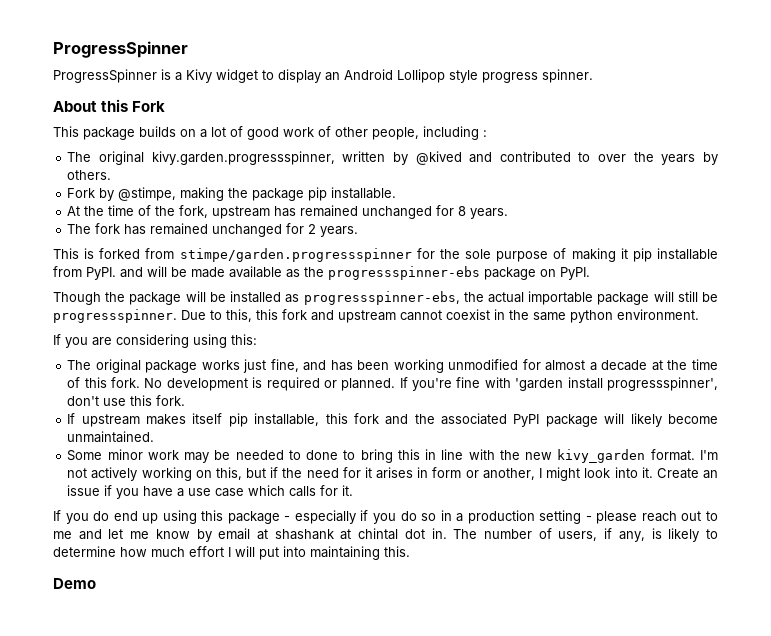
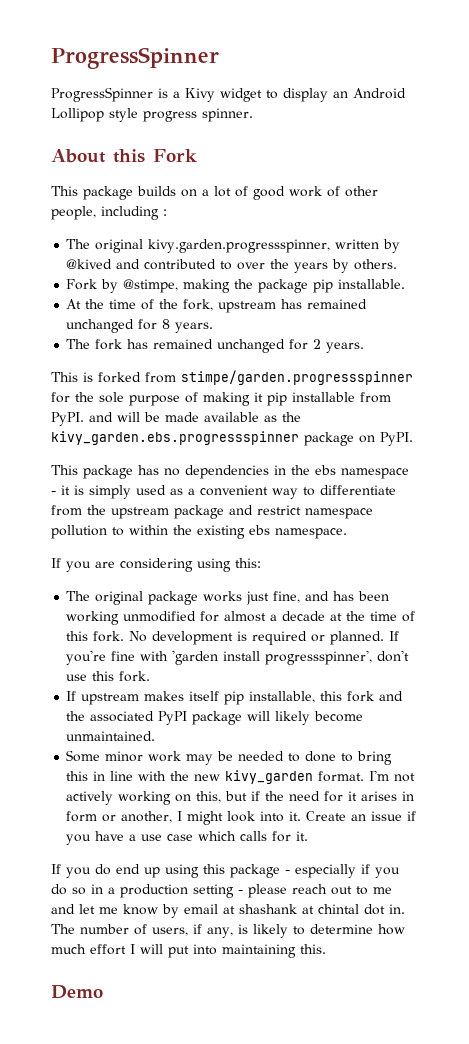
- This is forked from stimpe/garden.progressspinner for the sole purpose of making it pip installable from PyPI. and will be made available as the progressspinner-ebs package on PyPI.
+ This is forked from stimpe/garden.progressspinner for the sole purpose of making it pip installable from PyPI. and will be made available as the kivy_garden.ebs.progressspinner package on PyPI.
- Though the package will be installed as progressspinner-ebs, the actual importable package will still be progressspinner. Due to this, this fork and upstream cannot coexist in the same python environment.
+ This package has no dependencies in the ebs namespace - it is simply used as a convenient way to differentiate from the upstream package and restrict namespace pollution to within the existing ebs namespace.

